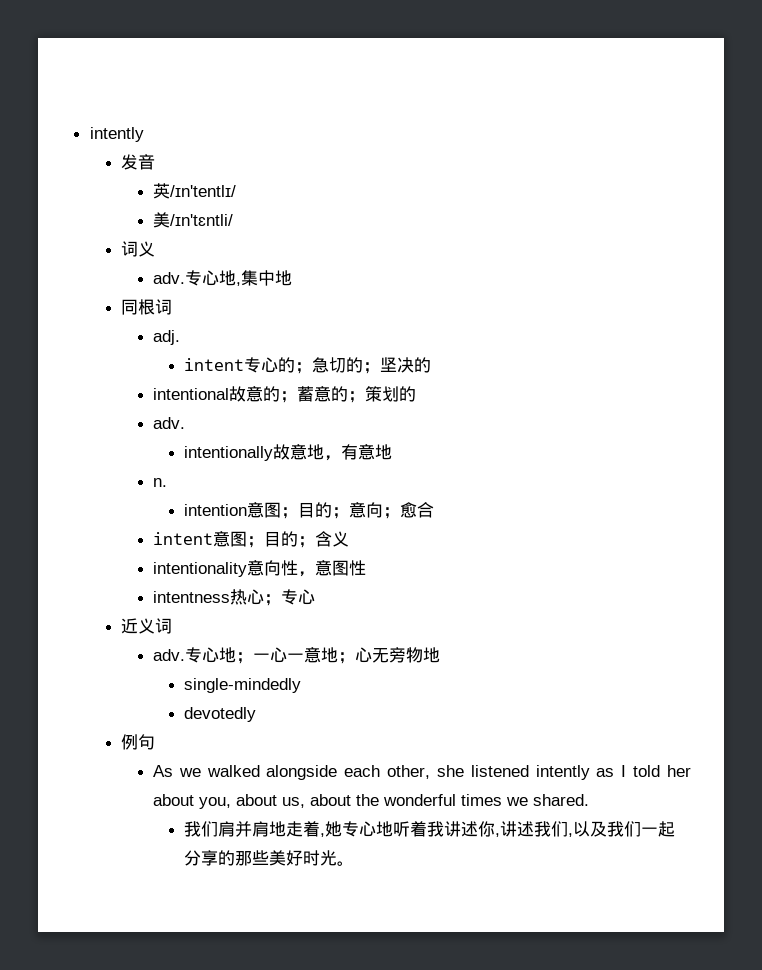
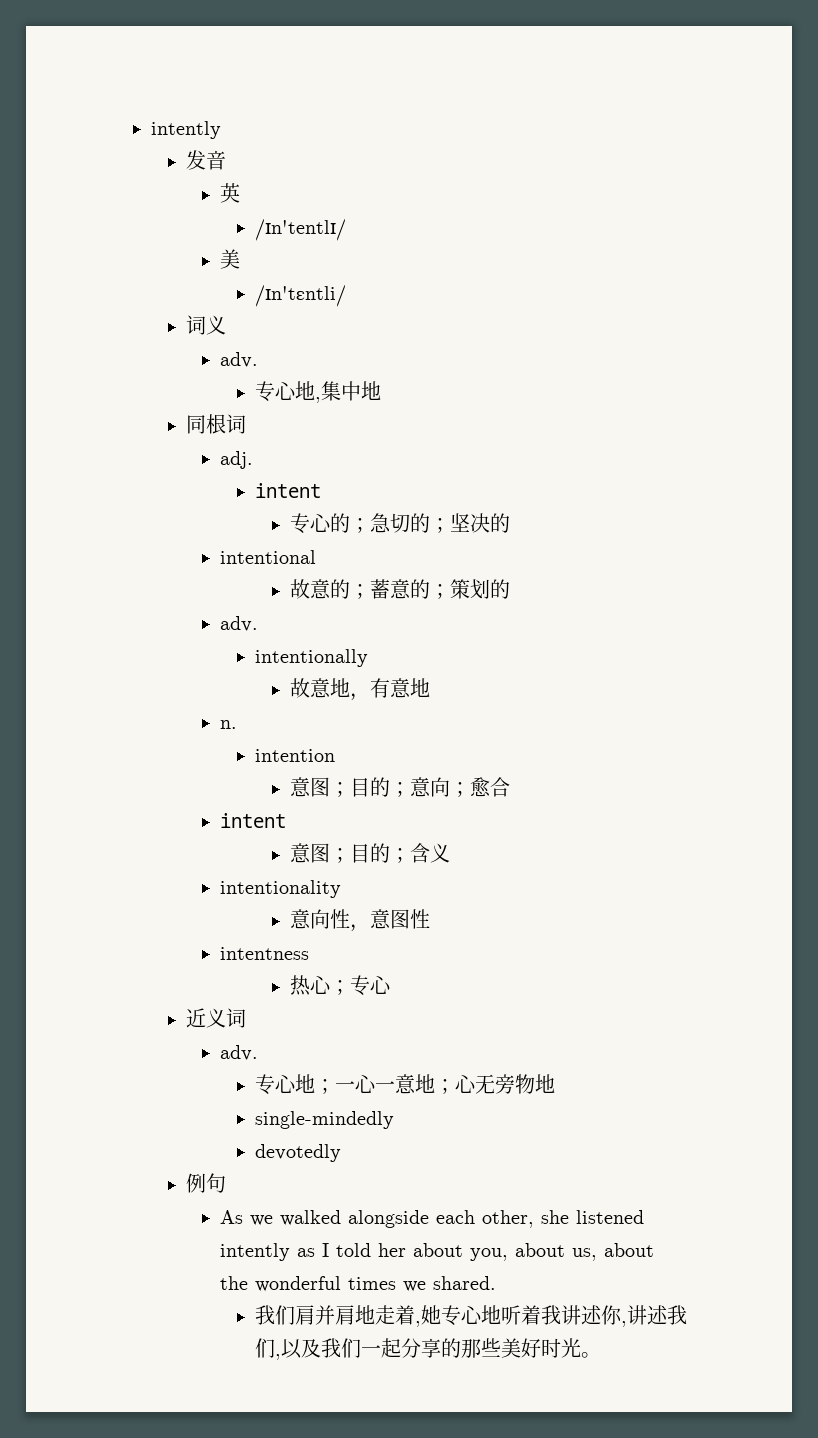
- 英/ɪn'tentlɪ/
- 美/ɪn'tɛntli/
+ 英
+ /ɪn'tentlɪ/
+ 美
+ /ɪn'tɛntli/
  词义
- adv.专心地,集中地
+ adv.
+ 专心地,集中地
  adj.
- intent专心的；急切的；坚决的
+ intent
+ 专心的；急切的；坚决的
- intentional故意的；蓄意的；策划的
+ intentional
+ 故意的；蓄意的；策划的
- intentionally故意地，有意地
+ intentionally
+ 故意地，有意地
- intention意图；目的；意向；愈合
- intent意图；目的；含义
+ intention
+ 意图；目的；意向；愈合
+ intent
+ 意图；目的；含义
- intentionality意向性，意图性
+ intentionality
+ 意向性，意图性
- intentness热心；专心
+ intentness
+ 热心；专心
  近义词
- adv.专心地；一心一意地；心无旁物地
+ adv.
+ 专心地；一心一意地；心无旁物地

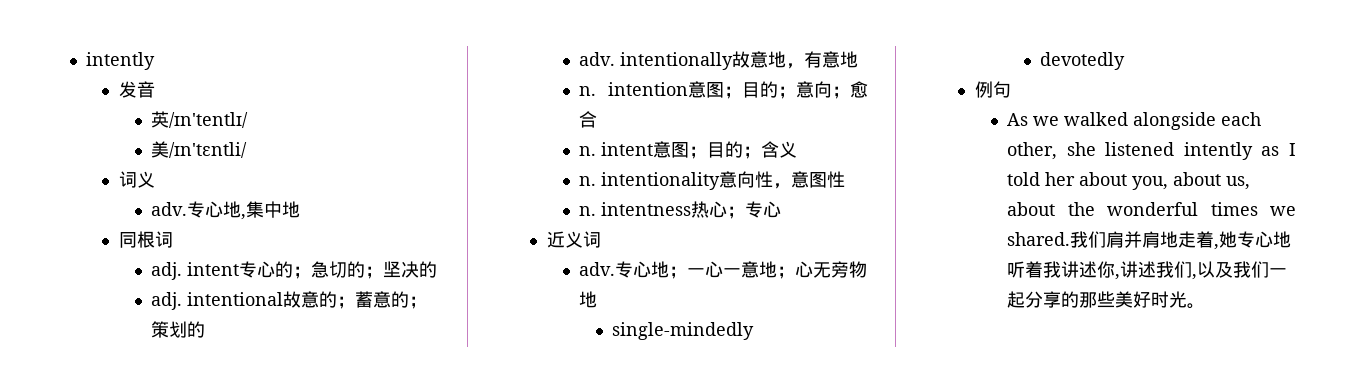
- 英
- /ɪn'tentlɪ/
- 美
- /ɪn'tɛntli/
+ 英/ɪn'tentlɪ/
+ 美/ɪn'tɛntli/
  词义
- adv.
- 专心地,集中地
+ adv.专心地,集中地
- adj.
- intent
- 专心的；急切的；坚决的
+ adj. intent专心的；急切的；坚决的
- intentional
- 故意的；蓄意的；策划的
- adv.
- intentionally
- 故意地，有意地
+ adj. intentional故意的；蓄意的；策划的
+ adv. intentionally故意地，有意地
- n.
- intention
- 意图；目的；意向；愈合
- intent
- 意图；目的；含义
+ n. intention意图；目的；意向；愈合
+ n. intent意图；目的；含义
- intentionality
- 意向性，意图性
+ n. intentionality意向性，意图性
- intentness
- 热心；专心
+ n. intentness热心；专心
  近义词
- adv.
- 专心地；一心一意地；心无旁物地
+ adv.专心地；一心一意地；心无旁物地
- As we walked alongside each other, she listened intently as I told her about you, about us, about the wonderful times we shared.
- 我们肩并肩地走着,她专心地听着我讲述你,讲述我们,以及我们一起分享的那些美好时光。
+ As we walked alongside each other, she listened intently as I told her about you, about us, about the wonderful times we shared.我们肩并肩地走着,她专心地听着我讲述你,讲述我们,以及我们一起分享的那些美好时光。

